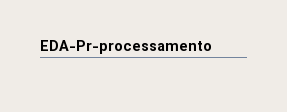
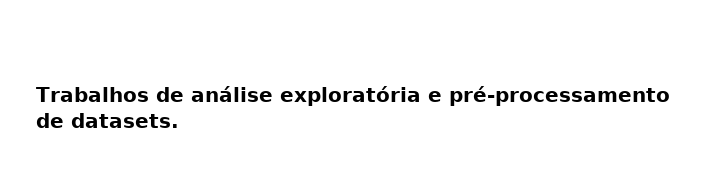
- EDA-Pr-processamento
+ Trabalhos de análise exploratória e pré-processamento de datasets.

